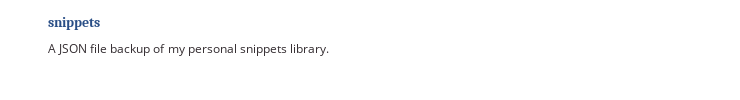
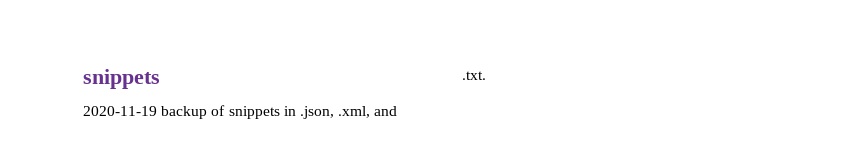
- A JSON file backup of my personal snippets library.
+ 2020-11-19 backup of snippets in .json, .xml, and .txt.

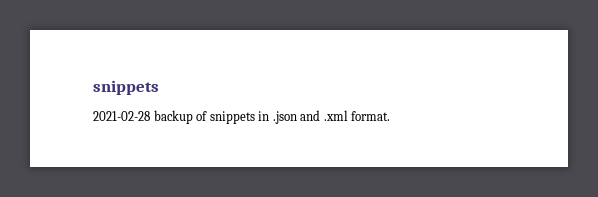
- 2020-11-19 backup of snippets in .json, .xml, and .txt.
+ 2021-02-28 backup of snippets in .json and .xml format.

